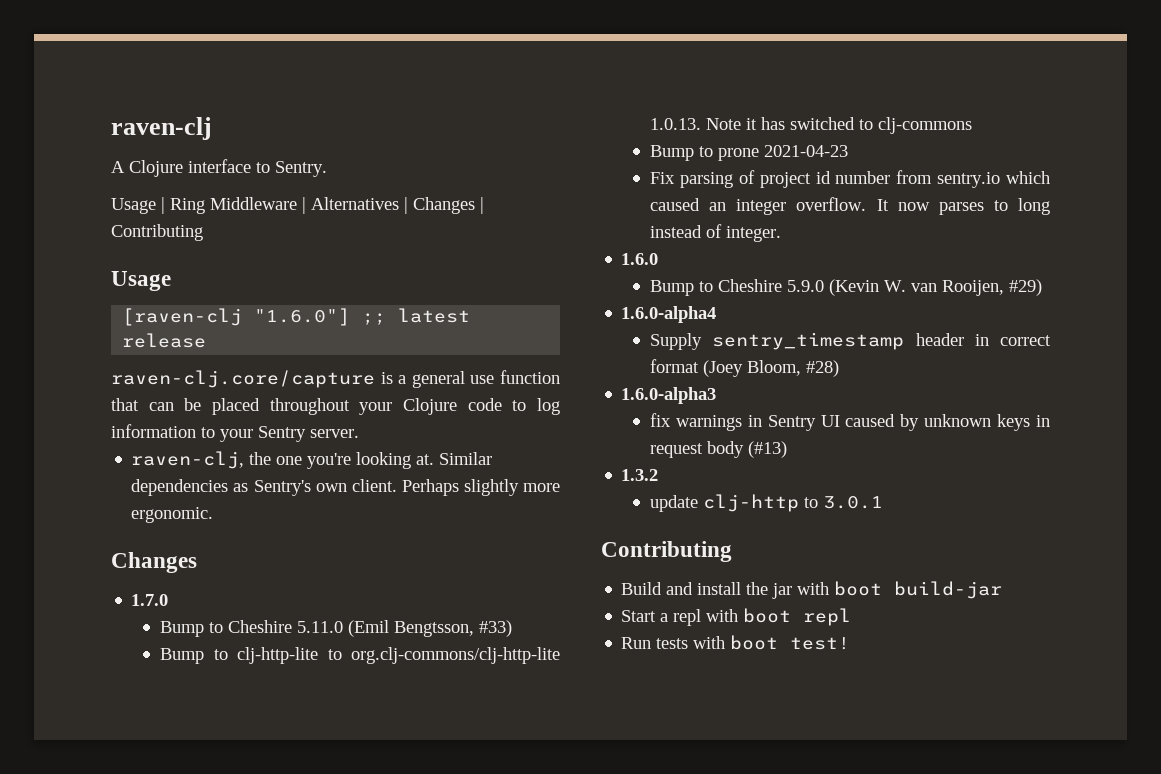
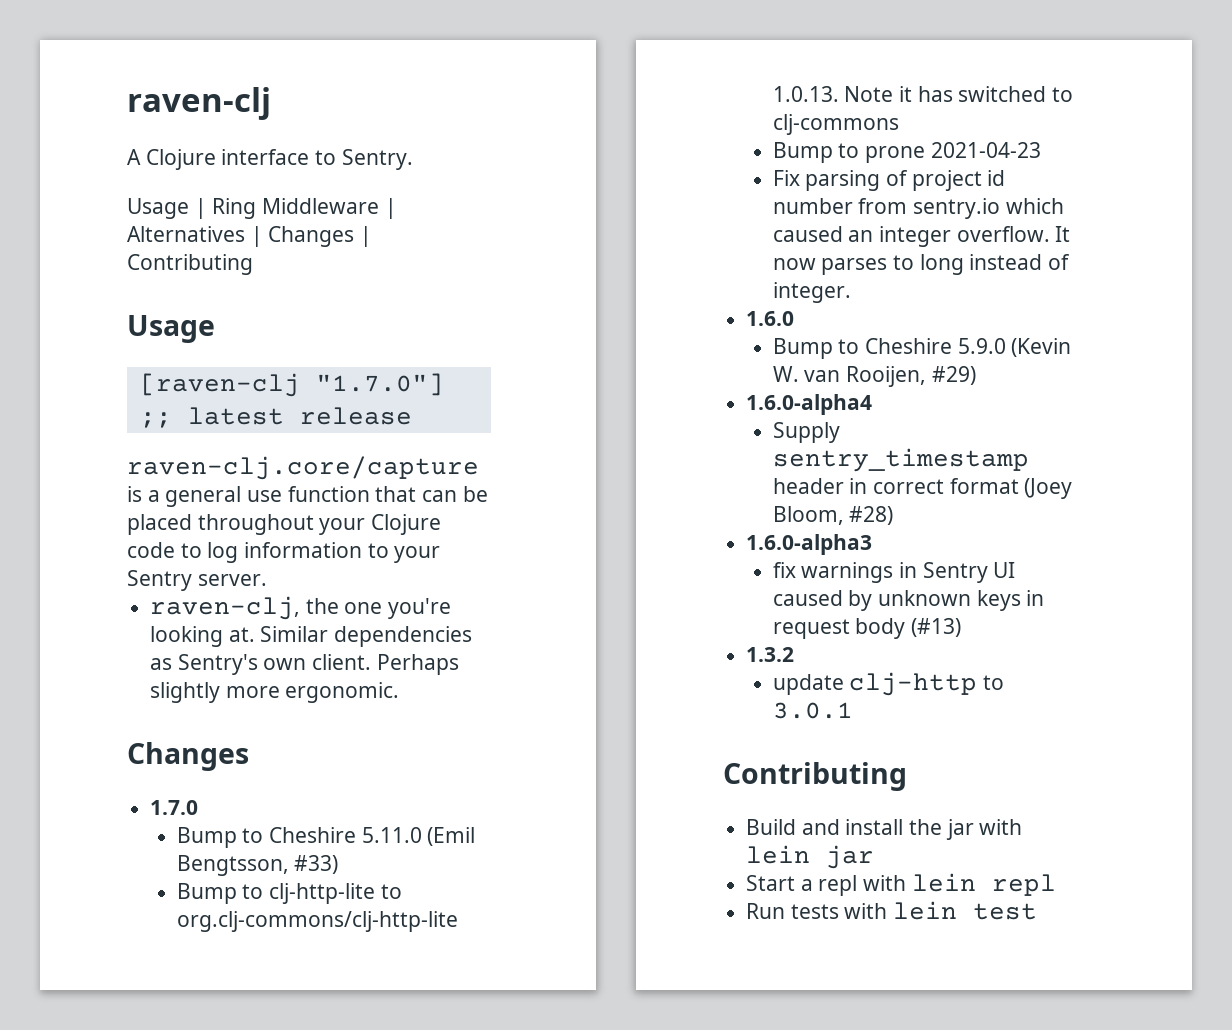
- [raven-clj "1.6.0"] ;; latest release
+ [raven-clj "1.7.0"] ;; latest release
- Build and install the jar with boot build-jar
+ Build and install the jar with lein jar
- Start a repl with boot repl
+ Start a repl with lein repl
- Run tests with boot test!
+ Run tests with lein test

